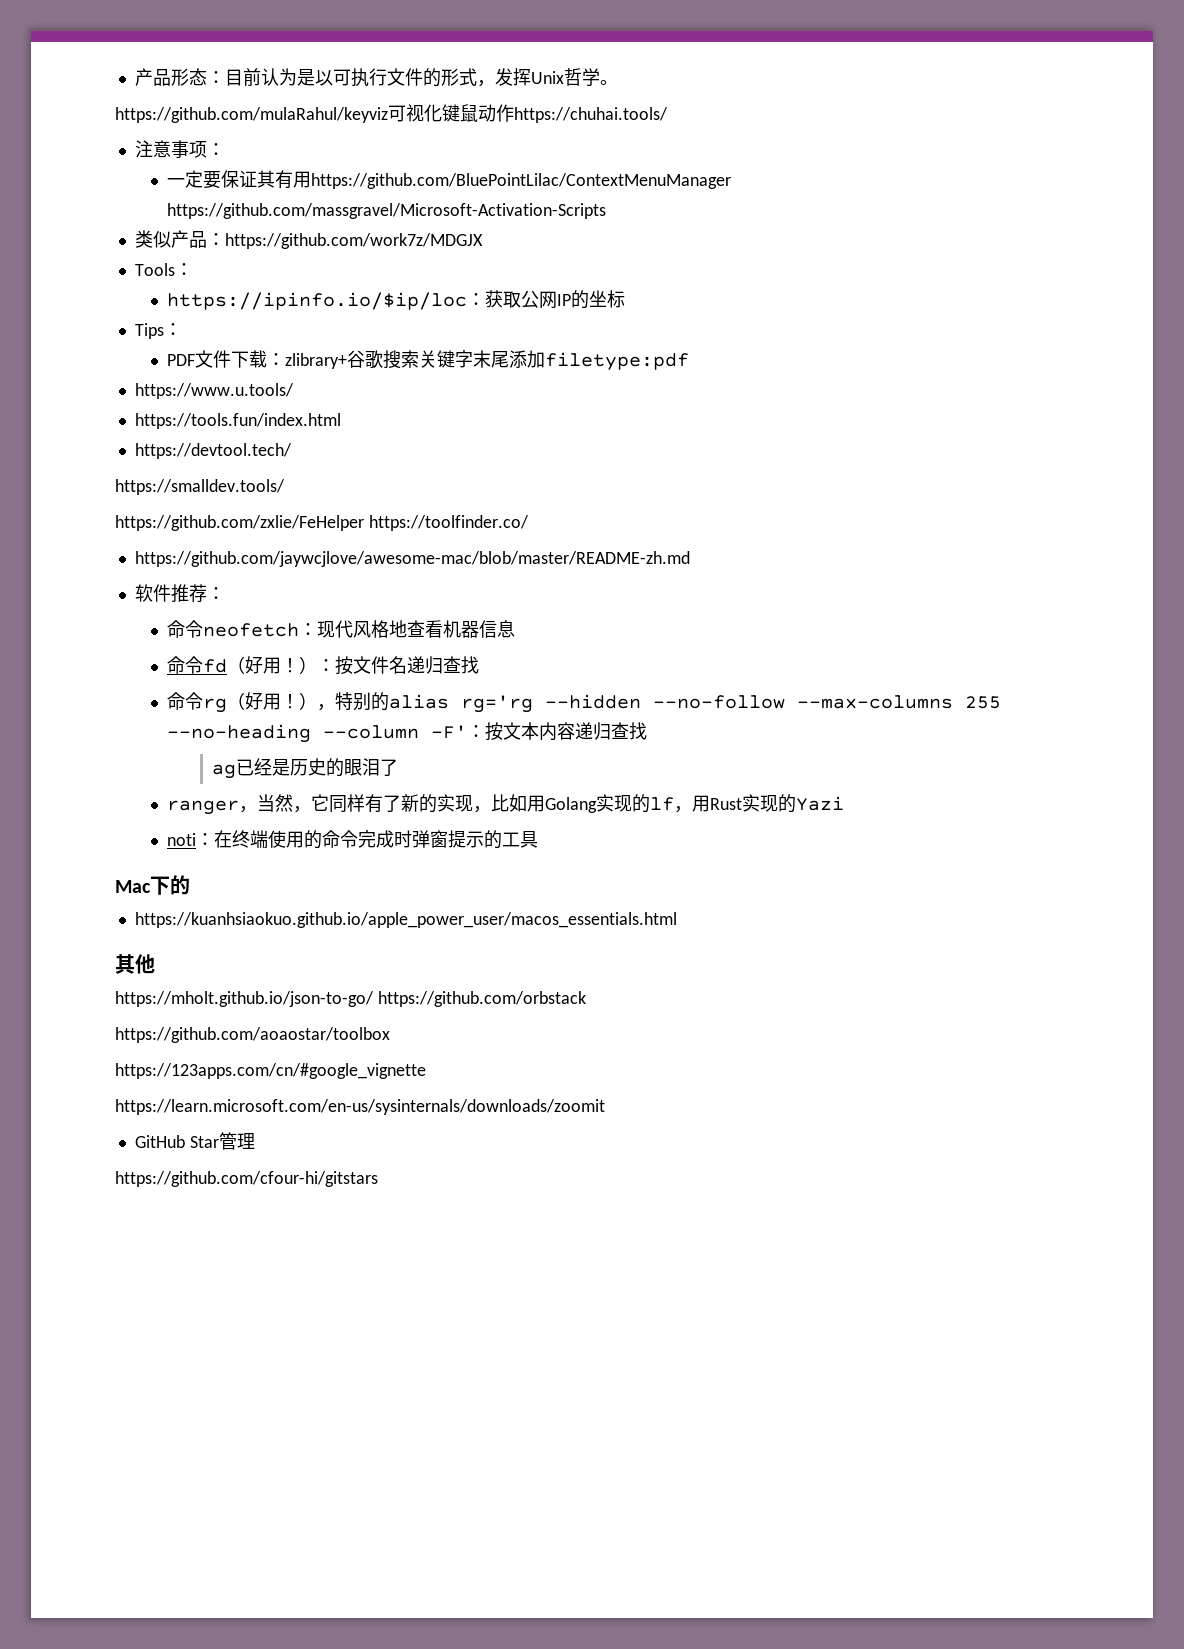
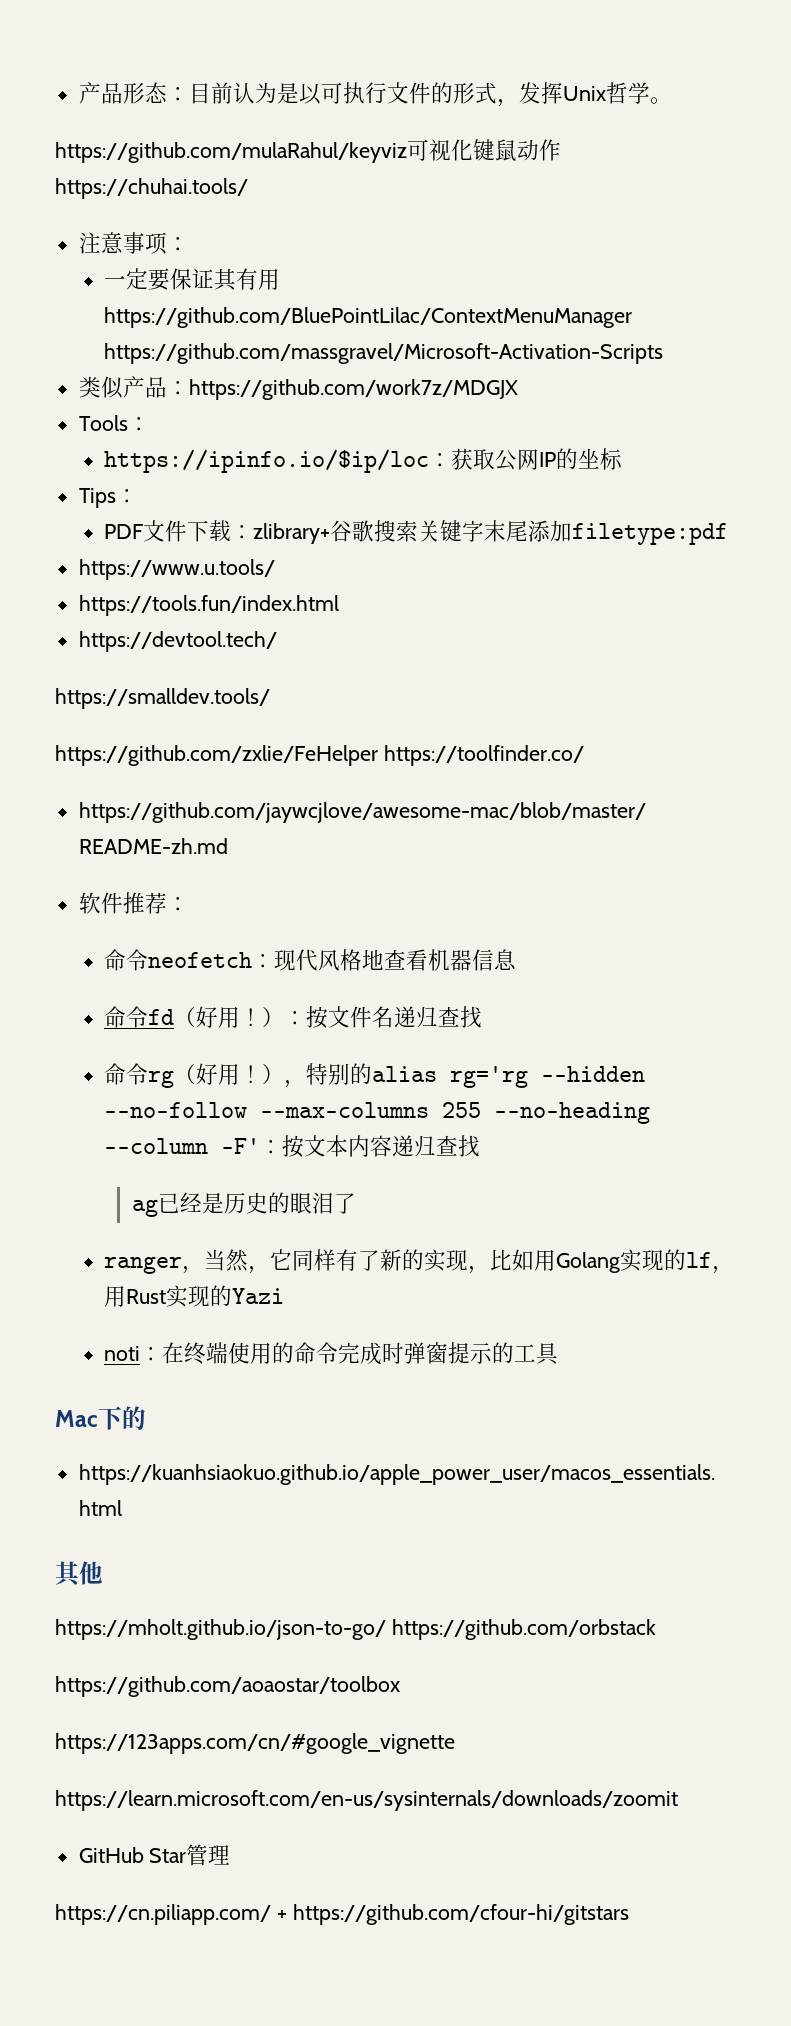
- https://github.com/cfour-hi/gitstars
+ https://cn.piliapp.com/ + https://github.com/cfour-hi/gitstars

